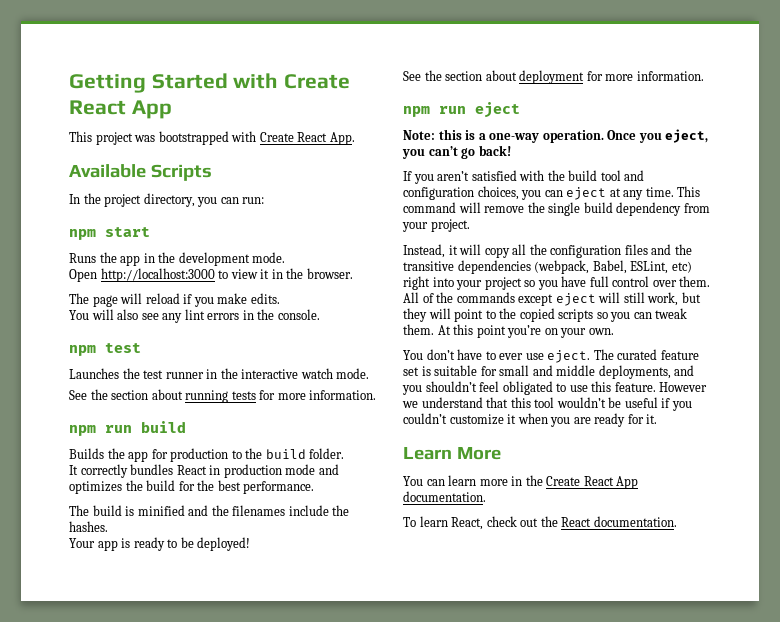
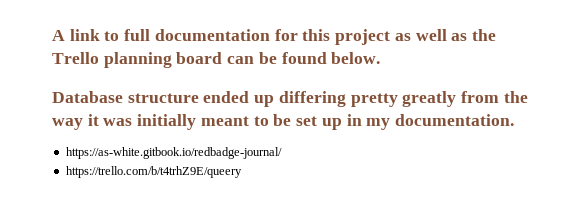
- Getting Started with Create React App
- This project was bootstrapped with Create React App.
- Available Scripts
- In the project directory, you can run:
- npm start
- Runs the app in the development mode.
- Open http://localhost:3000 to view it in the browser.
- The page will reload if you make edits.
- You will also see any lint errors in the console.
- npm test
- Launches the test runner in the interactive watch mode.
- See the section about running tests for more information.
- npm run build
- Builds the app for production to the build folder.
- It correctly bundles React in production mode and optimizes the build for the best performance.
- The build is minified and the filenames include the hashes.
- Your app is ready to be deployed!
- See the section about deployment for more information.
- npm run eject
- Note: this is a one-way operation. Once you eject, you can’t go back!
- If you aren’t satisfied with the build tool and configuration choices, you can eject at any time. This command will remove the single build dependency from your project.
- Instead, it will copy all the configuration files and the transitive dependencies (webpack, Babel, ESLint, etc) right into your project so you have full control over them. All of the commands except eject will still work, but they will point to the copied scripts so you can tweak them. At this point you’re on your own.
- You don’t have to ever use eject. The curated feature set is suitable for small and middle deployments, and you shouldn’t feel obligated to use this feature. However we understand that this tool wouldn’t be useful if you couldn’t customize it when you are ready for it.
- Learn More
- You can learn more in the Create React App documentation.
- To learn React, check out the React documentation.
+ A link to full documentation for this project as well as the Trello planning board can be found below.
+ Database structure ended up differing pretty greatly from the way it was initially meant to be set up in my documentation.
+ https://as-white.gitbook.io/redbadge-journal/
+ https://trello.com/b/t4trhZ9E/queery

